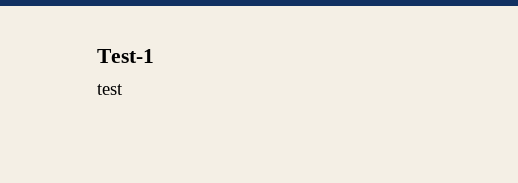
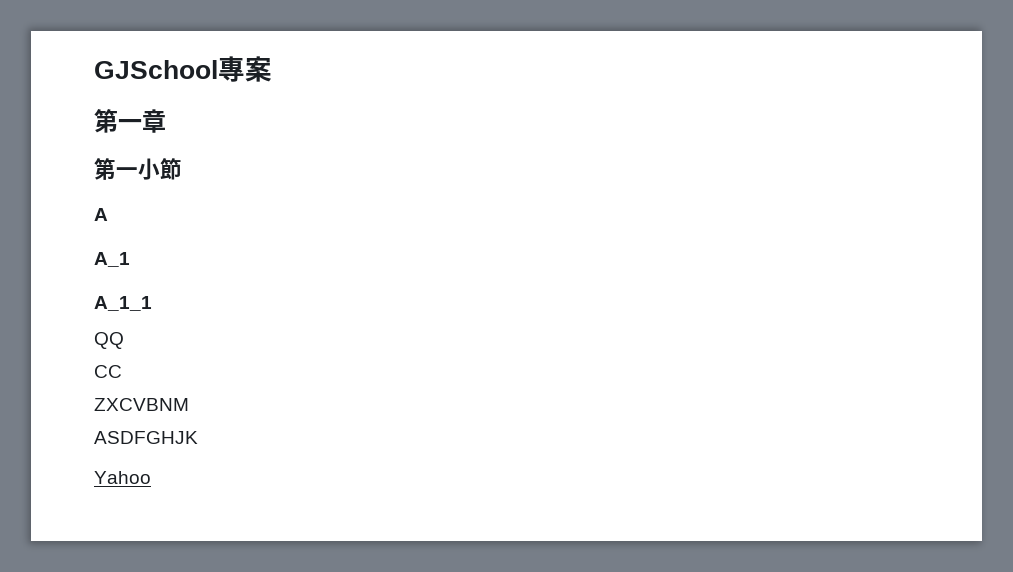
- Test-1
- test
+ GJSchool專案
+ 第一章
+ 第一小節
+ A
+ A_1
+ A_1_1
+ QQ
+ CC
+ ZXCVBNM
+ ASDFGHJK
+ Yahoo

